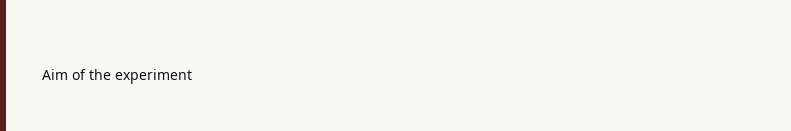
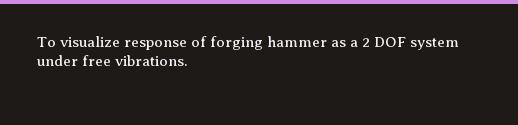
- Aim of the experiment
+ To visualize response of forging hammer as a 2 DOF system under free vibrations.

